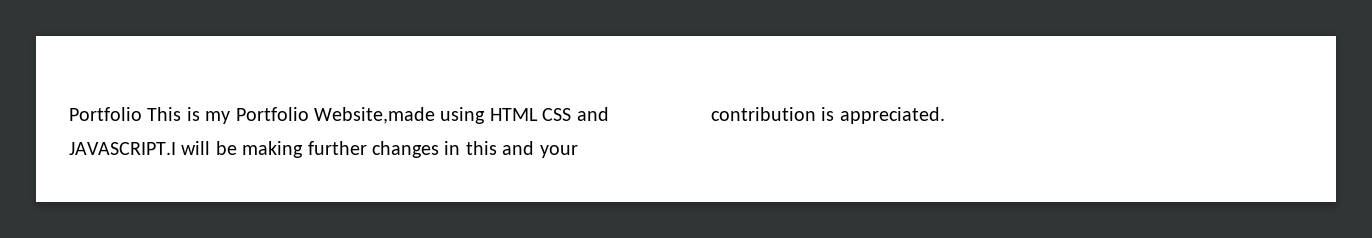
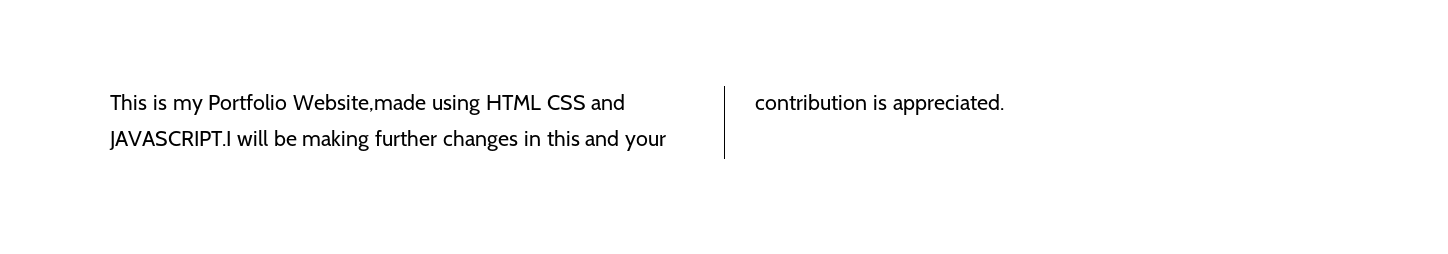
- Portfolio This is my Portfolio Website,made using HTML CSS and JAVASCRIPT.I will be making further changes in this and your contribution is appreciated.
+ This is my Portfolio Website,made using HTML CSS and JAVASCRIPT.I will be making further changes in this and your contribution is appreciated.

